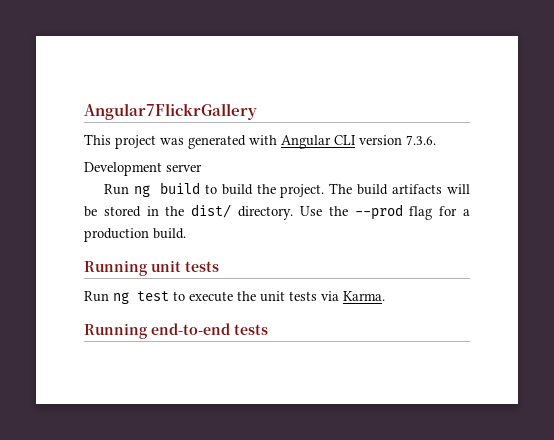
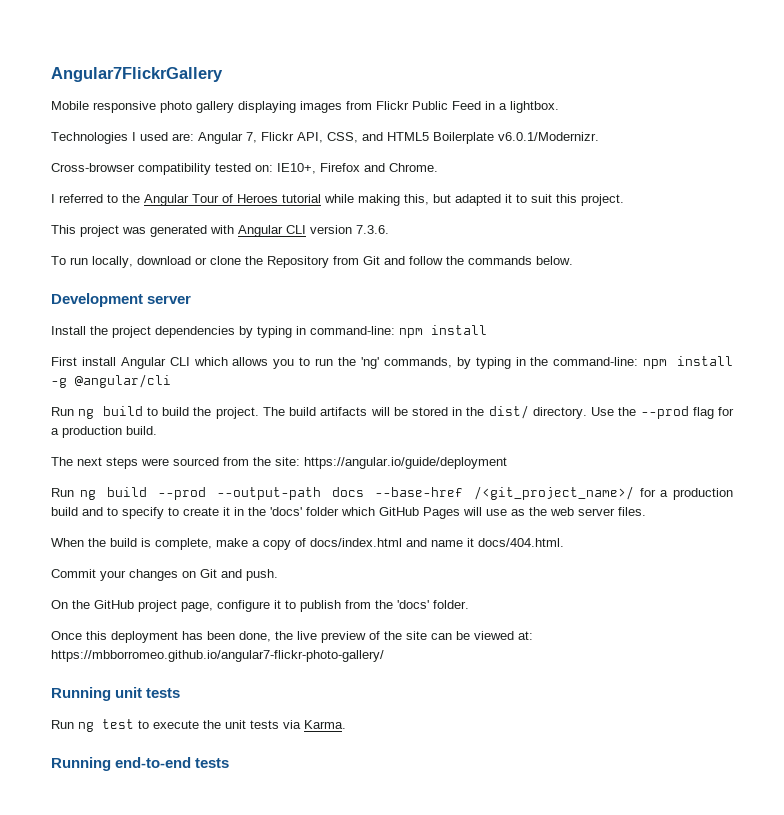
+ Mobile responsive photo gallery displaying images from Flickr Public Feed in a lightbox.
+ Technologies I used are: Angular 7, Flickr API, CSS, and HTML5 Boilerplate v6.0.1/Modernizr.
+ Cross-browser compatibility tested on: IE10+, Firefox and Chrome.
+ I referred to the Angular Tour of Heroes tutorial while making this, but adapted it to suit this project.
+ To run locally, download or clone the Repository from Git and follow the commands below.
  Development server
+ Install the project dependencies by typing in command-line: npm install
+ First install Angular CLI which allows you to run the 'ng' commands, by typing in the command-line: npm install -g @angular/cli
+ The next steps were sourced from the site: https://angular.io/guide/deployment
+ Run ng build --prod --output-path docs --base-href /<git_project_name>/ for a production build and to specify to create it in the 'docs' folder which GitHub Pages will use as the web server files.
+ When the build is complete, make a copy of docs/index.html and name it docs/404.html.
+ Commit your changes on Git and push.
+ On the GitHub project page, configure it to publish from the 'docs' folder.
+ Once this deployment has been done, the live preview of the site can be viewed at: https://mbborromeo.github.io/angular7-flickr-photo-gallery/

